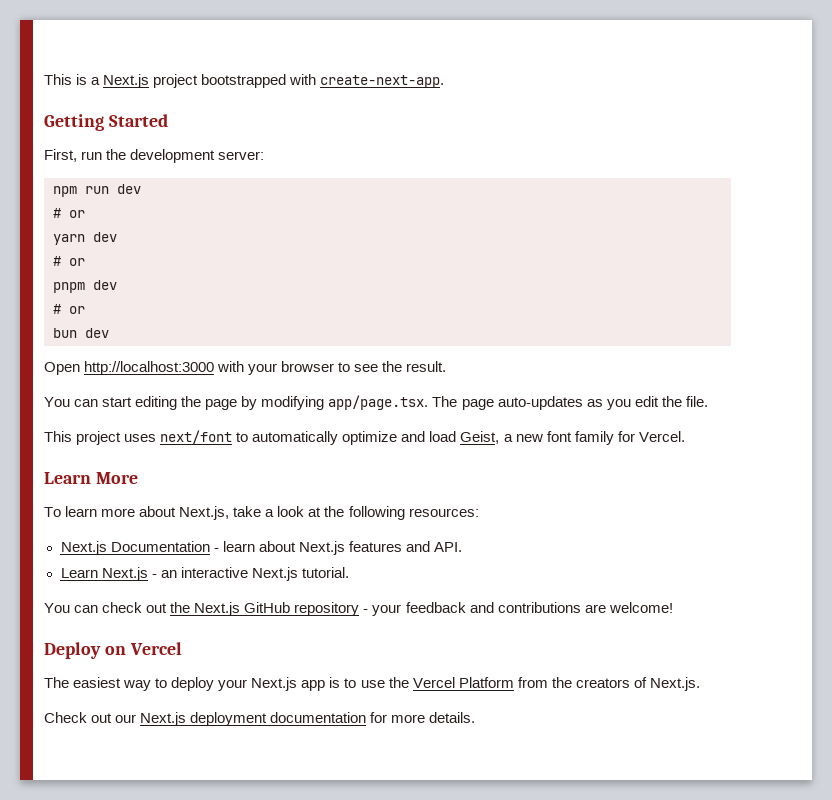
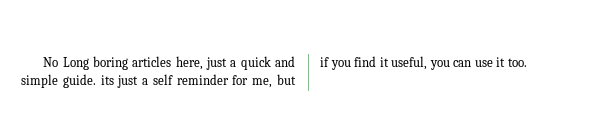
- This is a Next.js project bootstrapped with create-next-app.
- Getting Started
- First, run the development server:
- npm run dev
- # or
- yarn dev
- # or
- pnpm dev
- # or
- bun dev
- Open http://localhost:3000 with your browser to see the result.
- You can start editing the page by modifying app/page.tsx. The page auto-updates as you edit the file.
- This project uses next/font to automatically optimize and load Geist, a new font family for Vercel.
- Learn More
- To learn more about Next.js, take a look at the following resources:
- Next.js Documentation - learn about Next.js features and API.
- Learn Next.js - an interactive Next.js tutorial.
- You can check out the Next.js GitHub repository - your feedback and contributions are welcome!
- Deploy on Vercel
- The easiest way to deploy your Next.js app is to use the Vercel Platform from the creators of Next.js.
- Check out our Next.js deployment documentation for more details.
+ No Long boring articles here, just a quick and simple guide. its just a self reminder for me, but if you find it useful, you can use it too.

